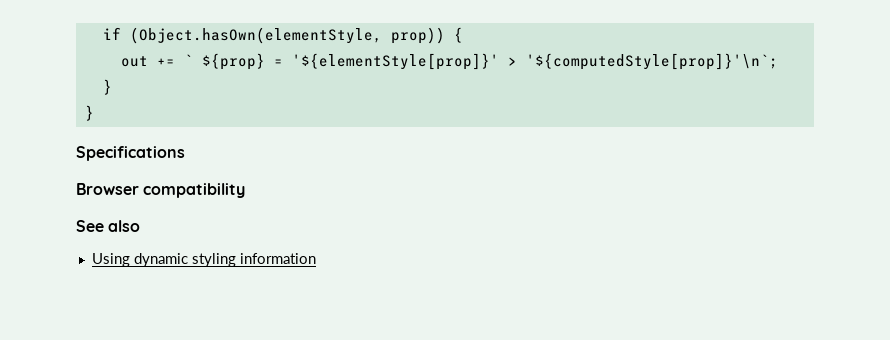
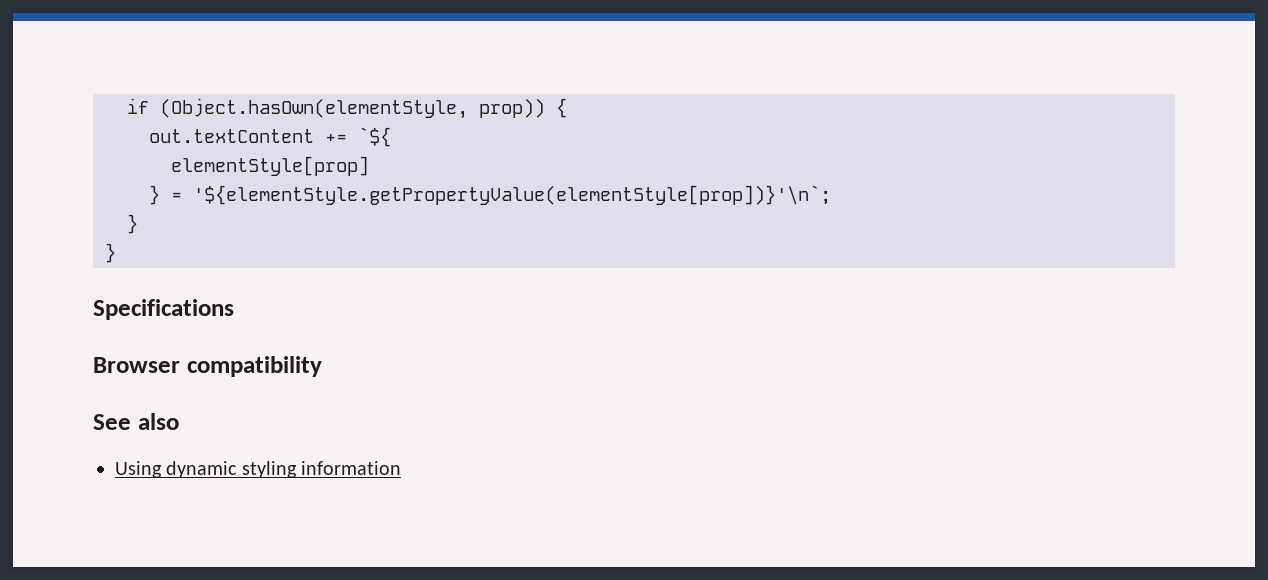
- out += ` ${prop} = '${elementStyle[prop]}' > '${computedStyle[prop]}'\n`;
+ out.textContent += `${
+ elementStyle[prop]
+ } = '${elementStyle.getPropertyValue(elementStyle[prop])}'\n`;

